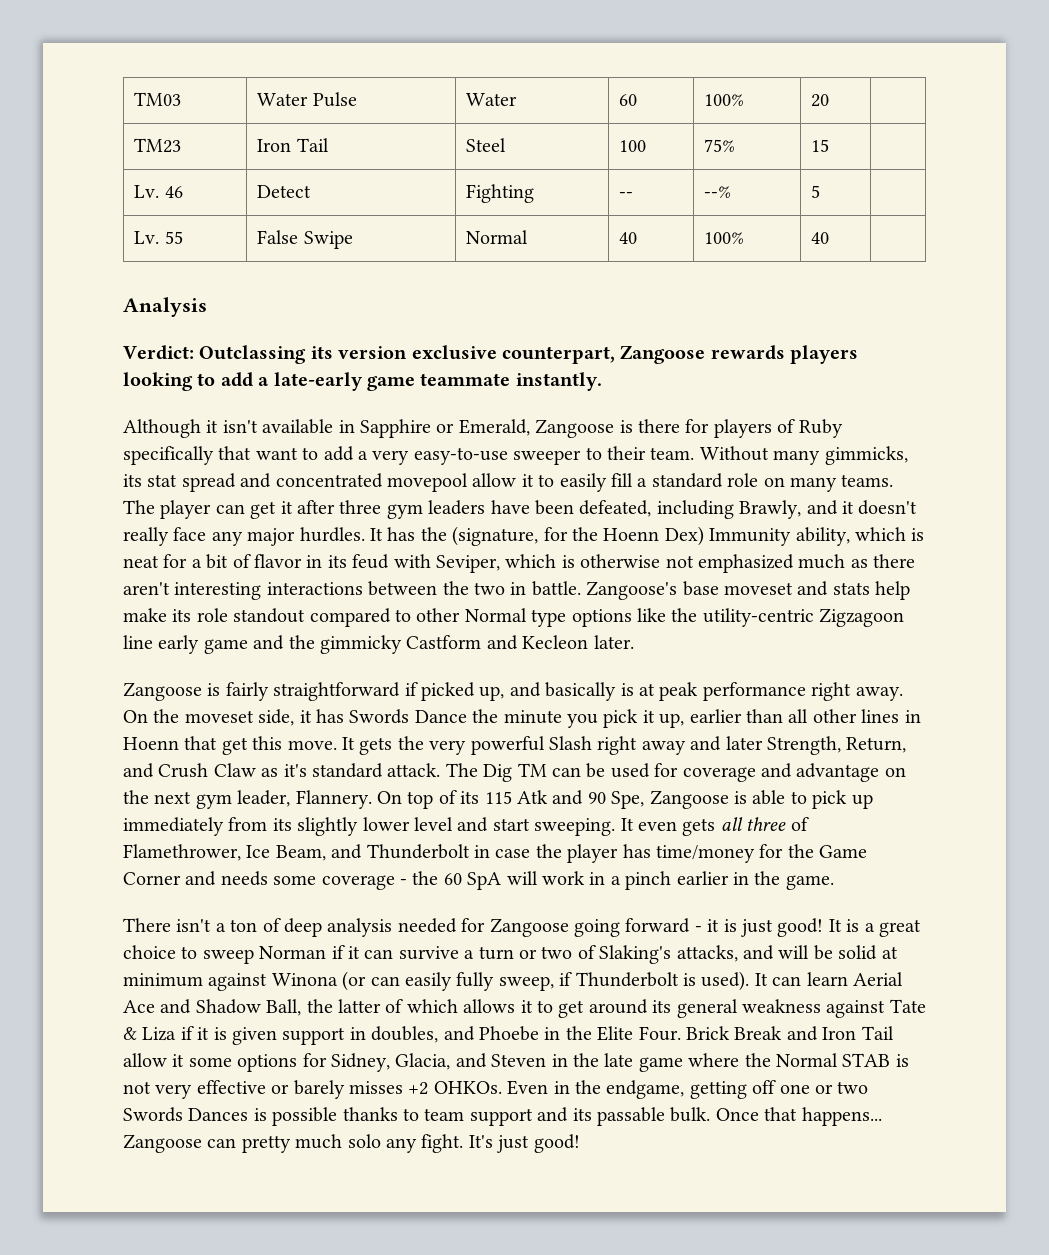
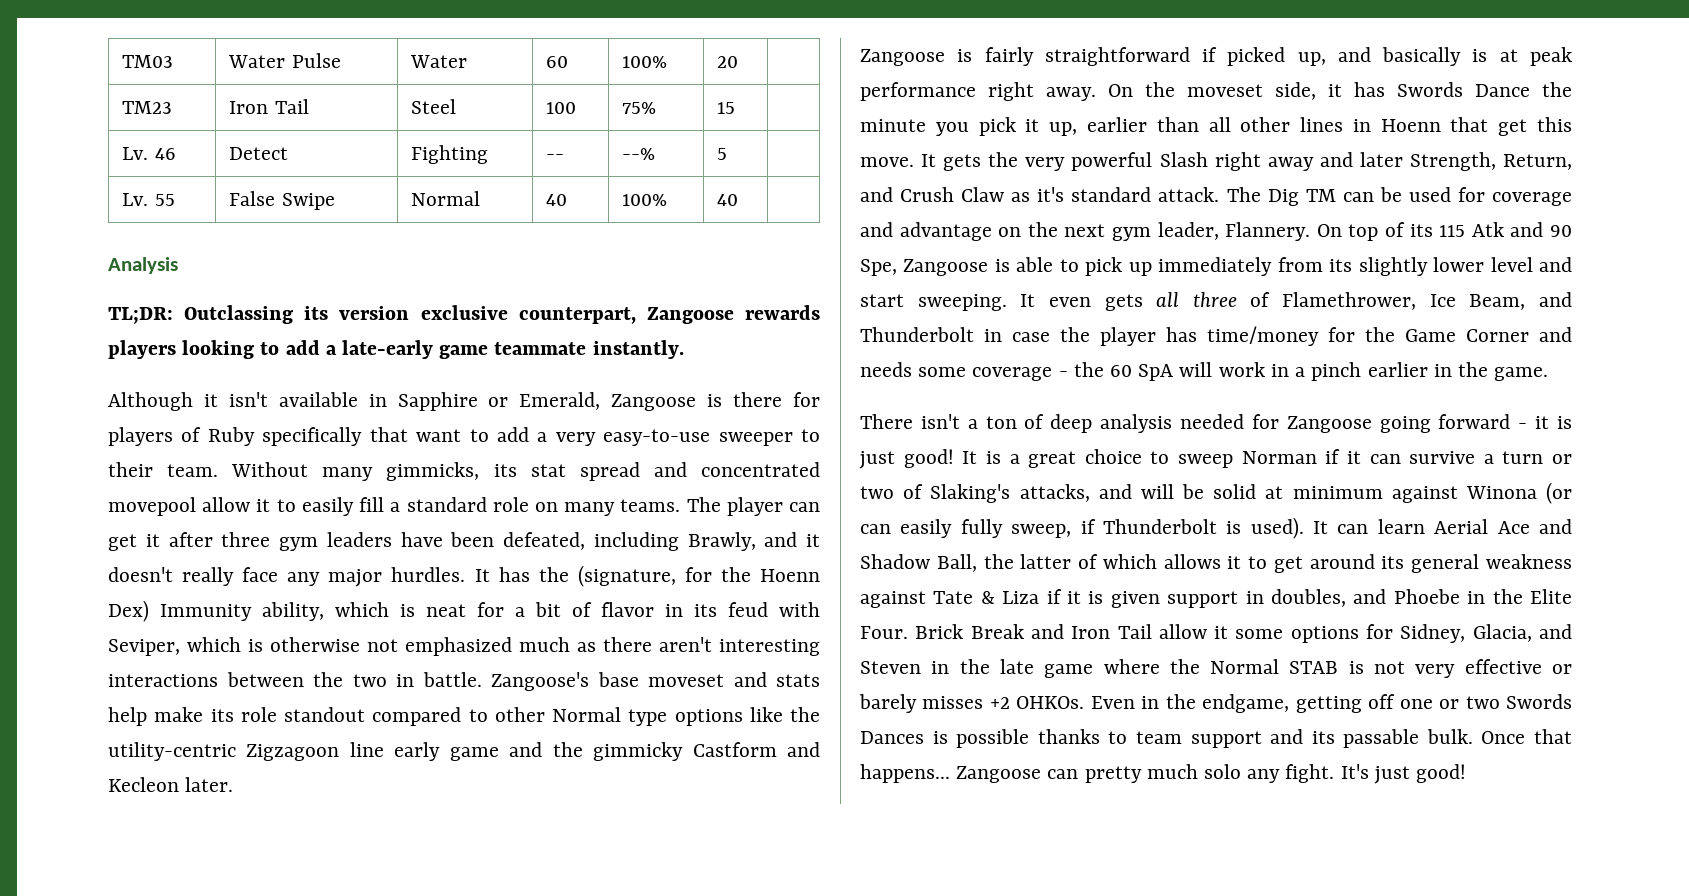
- Verdict: Outclassing its version exclusive counterpart, Zangoose rewards players looking to add a late-early game teammate instantly.
+ TL;DR: Outclassing its version exclusive counterpart, Zangoose rewards players looking to add a late-early game teammate instantly.

